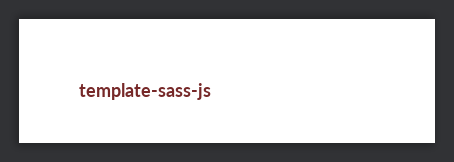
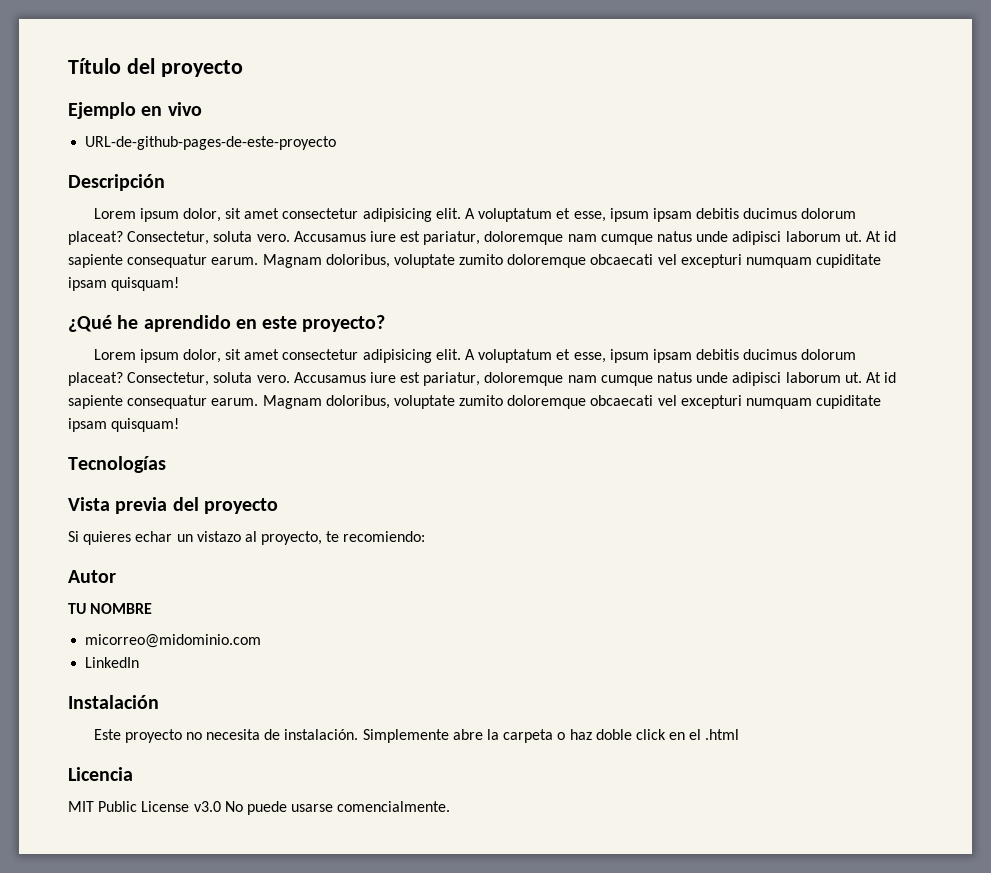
- template-sass-js
+ Título del proyecto
+ Ejemplo en vivo
+ URL-de-github-pages-de-este-proyecto
+ Descripción
+ Lorem ipsum dolor, sit amet consectetur adipisicing elit. A voluptatum et esse, ipsum ipsam debitis ducimus dolorum placeat? Consectetur, soluta vero. Accusamus iure est pariatur, doloremque nam cumque natus unde adipisci laborum ut. At id sapiente consequatur earum. Magnam doloribus, voluptate zumito doloremque obcaecati vel excepturi numquam cupiditate ipsam quisquam!
+ ¿Qué he aprendido en este proyecto?
+ Lorem ipsum dolor, sit amet consectetur adipisicing elit. A voluptatum et esse, ipsum ipsam debitis ducimus dolorum placeat? Consectetur, soluta vero. Accusamus iure est pariatur, doloremque nam cumque natus unde adipisci laborum ut. At id sapiente consequatur earum. Magnam doloribus, voluptate zumito doloremque obcaecati vel excepturi numquam cupiditate ipsam quisquam!
+ Tecnologías
+ Vista previa del proyecto
+ Si quieres echar un vistazo al proyecto, te recomiendo:
+ Autor
+ TU NOMBRE
+ micorreo@midominio.com
+ LinkedIn
+ Instalación
+ Este proyecto no necesita de instalación. Simplemente abre la carpeta o haz doble click en el .html
+ Licencia
+ MIT Public License v3.0 No puede usarse comencialmente.

